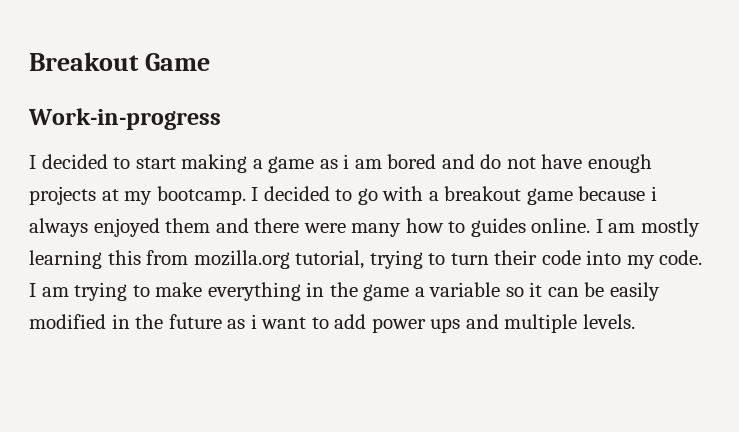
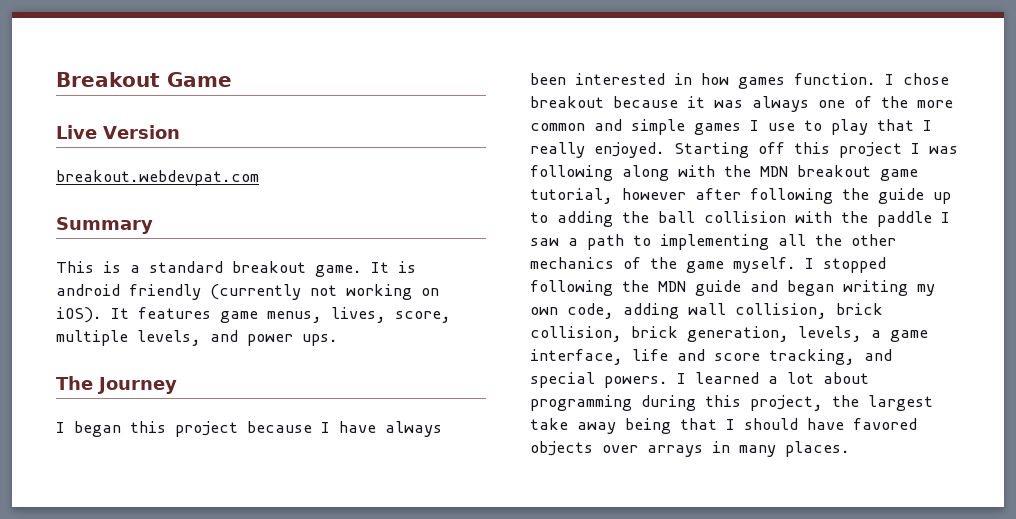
- Work-in-progress
- I decided to start making a game as i am bored and do not have enough projects at my bootcamp. I decided to go with a breakout game because i always enjoyed them and there were many how to guides online. I am mostly learning this from mozilla.org tutorial, trying to turn their code into my code. I am trying to make everything in the game a variable so it can be easily modified in the future as i want to add power ups and multiple levels.
+ Live Version
+ breakout.webdevpat.com
+ Summary
+ This is a standard breakout game. It is android friendly (currently not working on iOS). It features game menus, lives, score, multiple levels, and power ups.
+ The Journey
+ I began this project because I have always been interested in how games function. I chose breakout because it was always one of the more common and simple games I use to play that I really enjoyed. Starting off this project I was following along with the MDN breakout game tutorial, however after following the guide up to adding the ball collision with the paddle I saw a path to implementing all the other mechanics of the game myself. I stopped following the MDN guide and began writing my own code, adding wall collision, brick collision, brick generation, levels, a game interface, life and score tracking, and special powers. I learned a lot about programming during this project, the largest take away being that I should have favored objects over arrays in many places.

